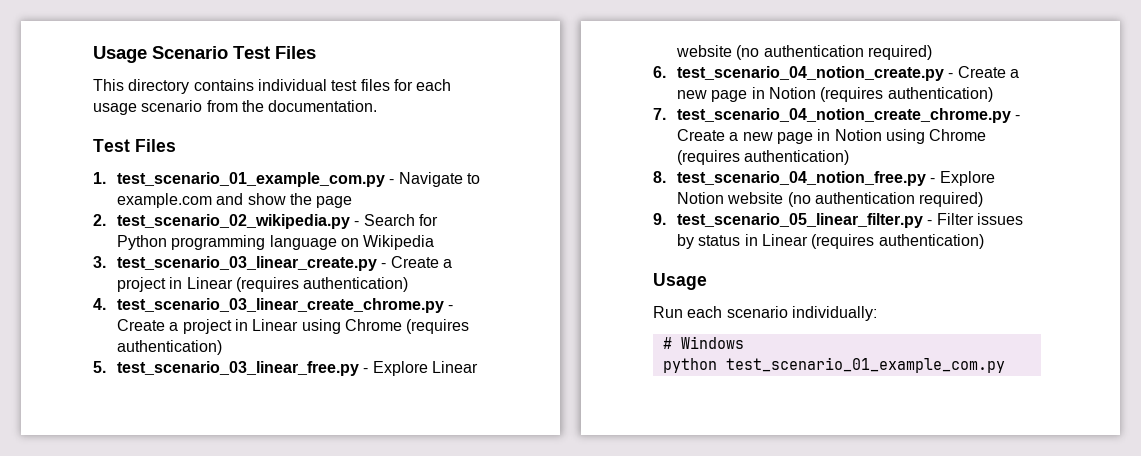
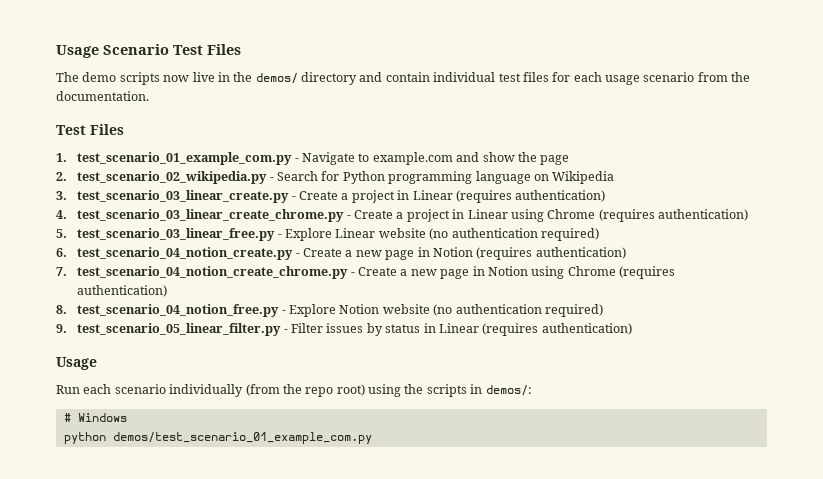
- This directory contains individual test files for each usage scenario from the documentation.
+ The demo scripts now live in the demos/ directory and contain individual test files for each usage scenario from the documentation.
- Run each scenario individually:
+ Run each scenario individually (from the repo root) using the scripts in demos/:
- python test_scenario_01_example_com.py
+ python demos/test_scenario_01_example_com.py

